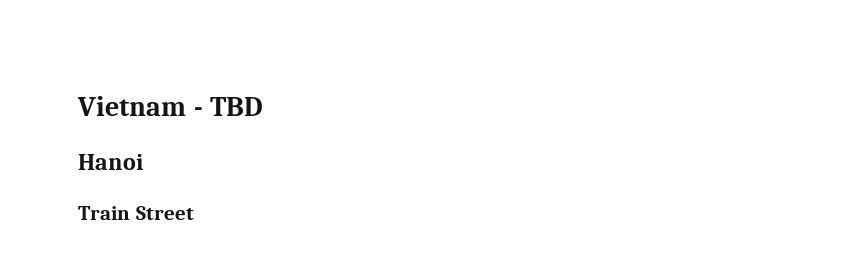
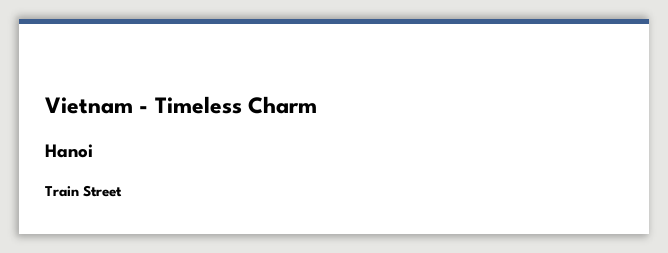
- Vietnam - TBD
+ Vietnam - Timeless Charm

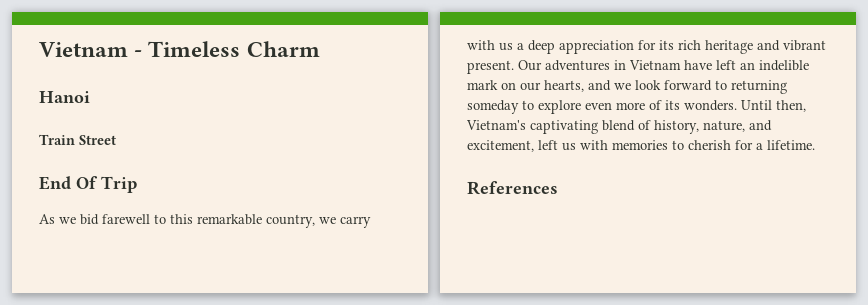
+ End Of Trip
+ As we bid farewell to this remarkable country, we carry with us a deep appreciation for its rich heritage and vibrant present. Our adventures in Vietnam have left an indelible mark on our hearts, and we look forward to returning someday to explore even more of its wonders. Until then, Vietnam's captivating blend of history, nature, and excitement, left us with memories to cherish for a lifetime.
+ References

